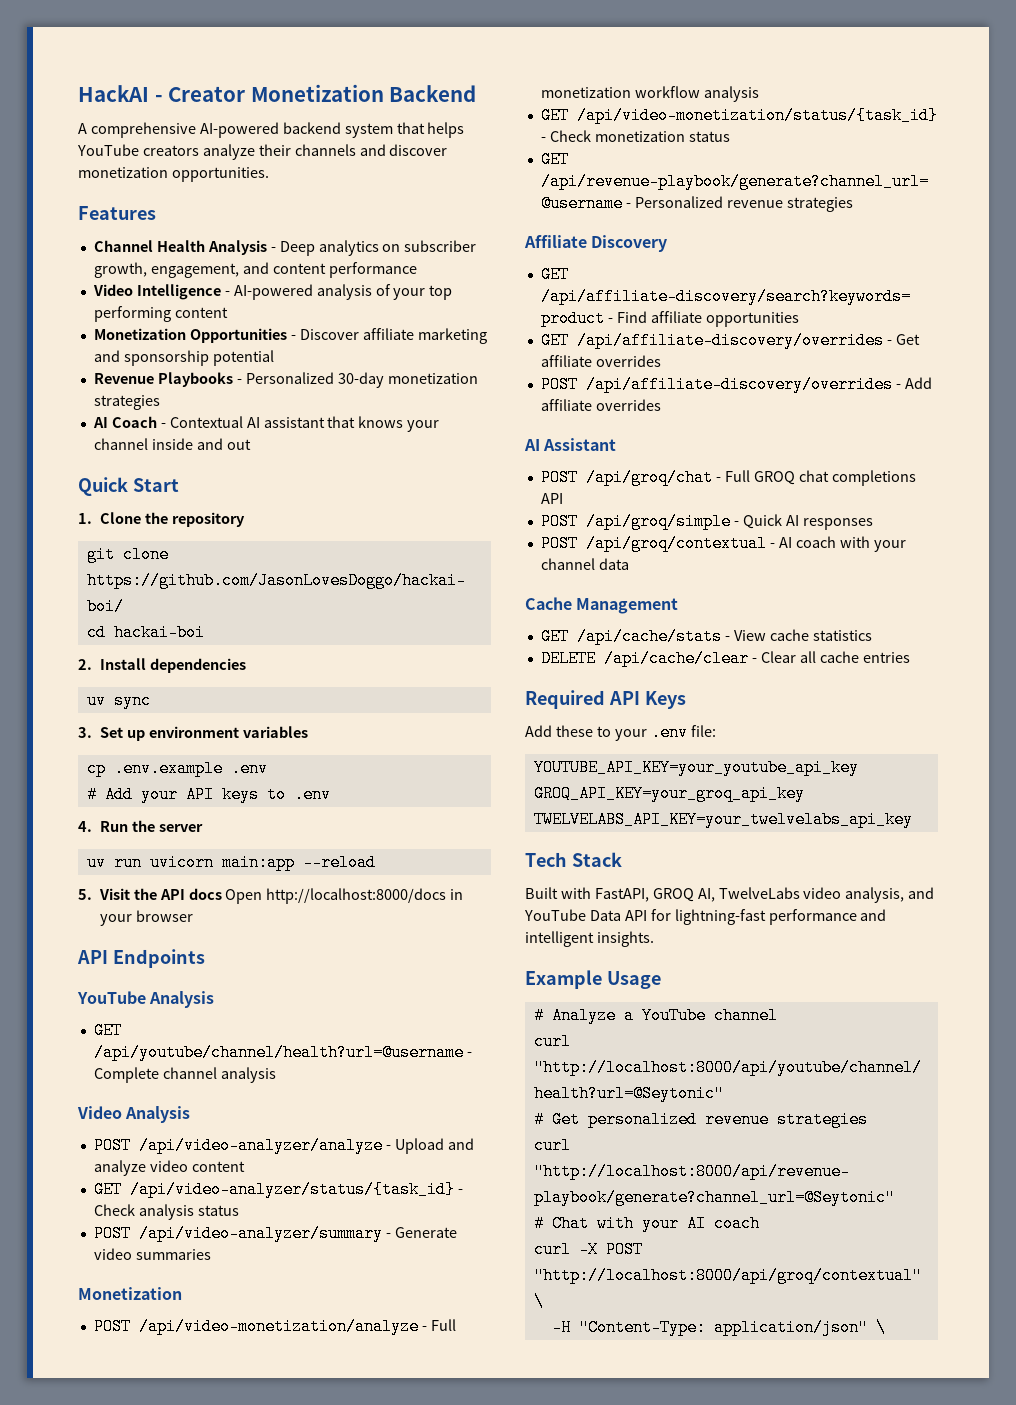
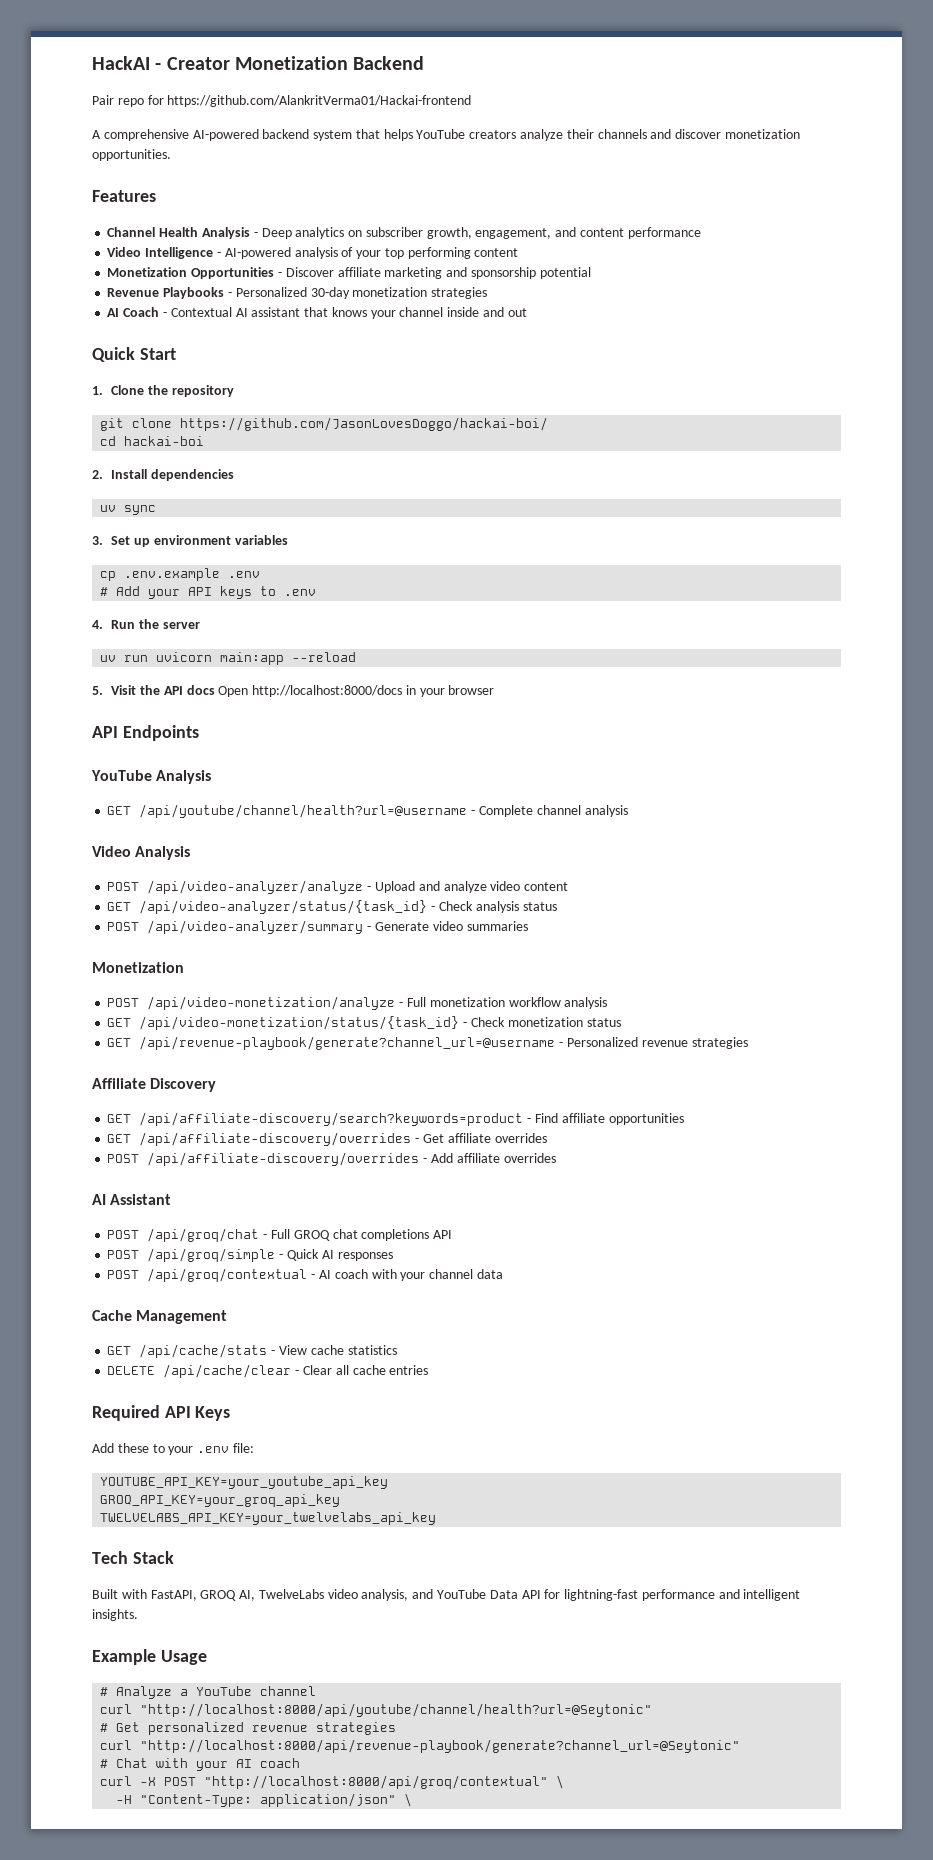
+ Pair repo for https://github.com/AlankritVerma01/Hackai-frontend

